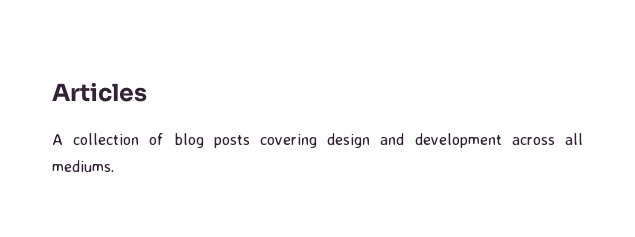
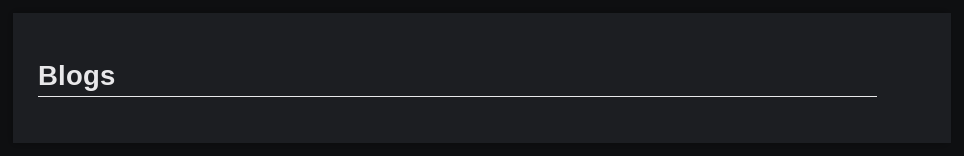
- Articles
- A collection of blog posts covering design and development across all mediums.
+ Blogs

